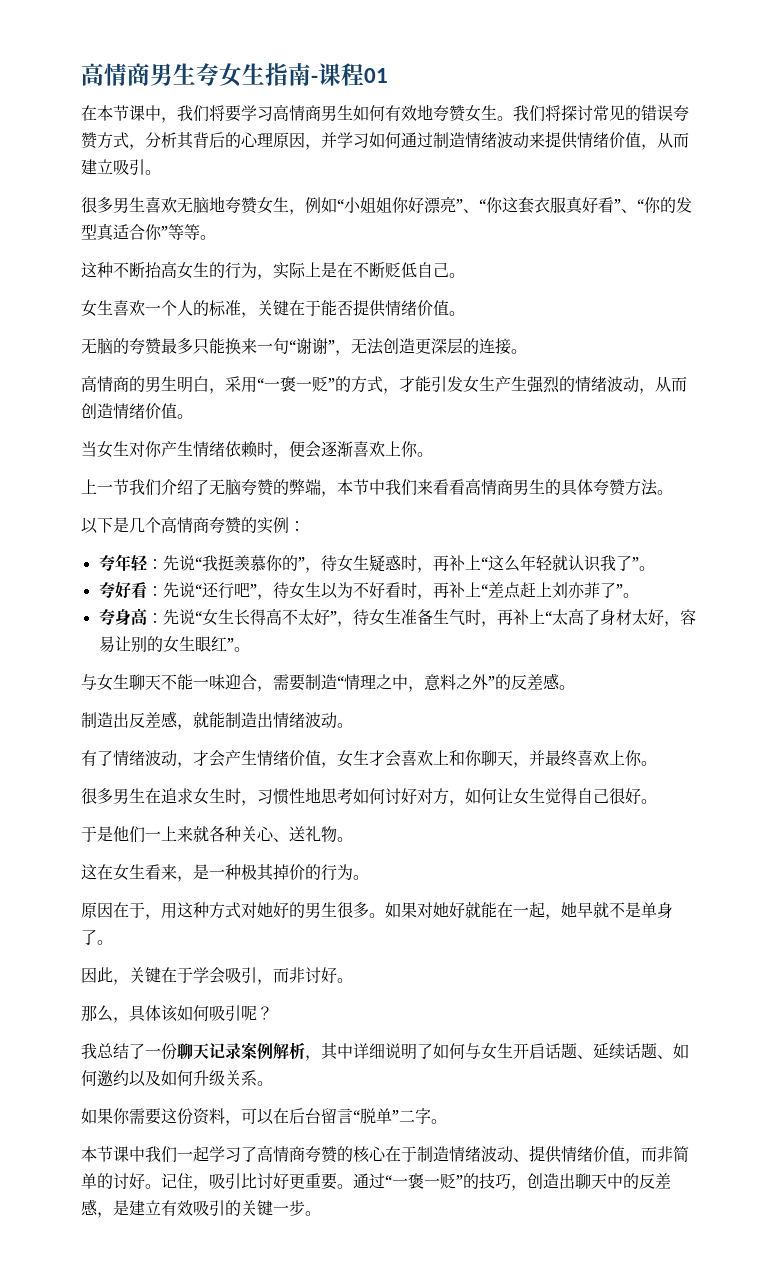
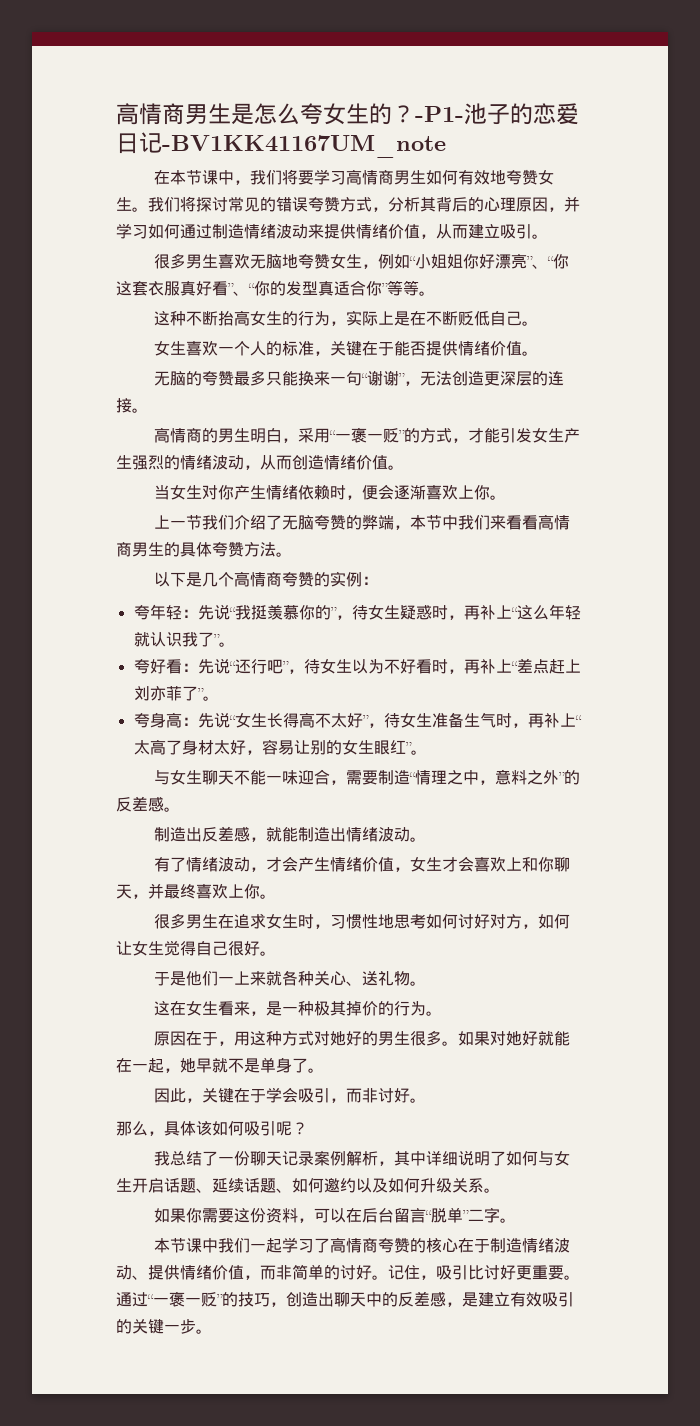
- 高情商男生夸女生指南-课程01
+ 高情商男生是怎么夸女生的？-P1-池子的恋爱日记-BV1KK41167UM_note

